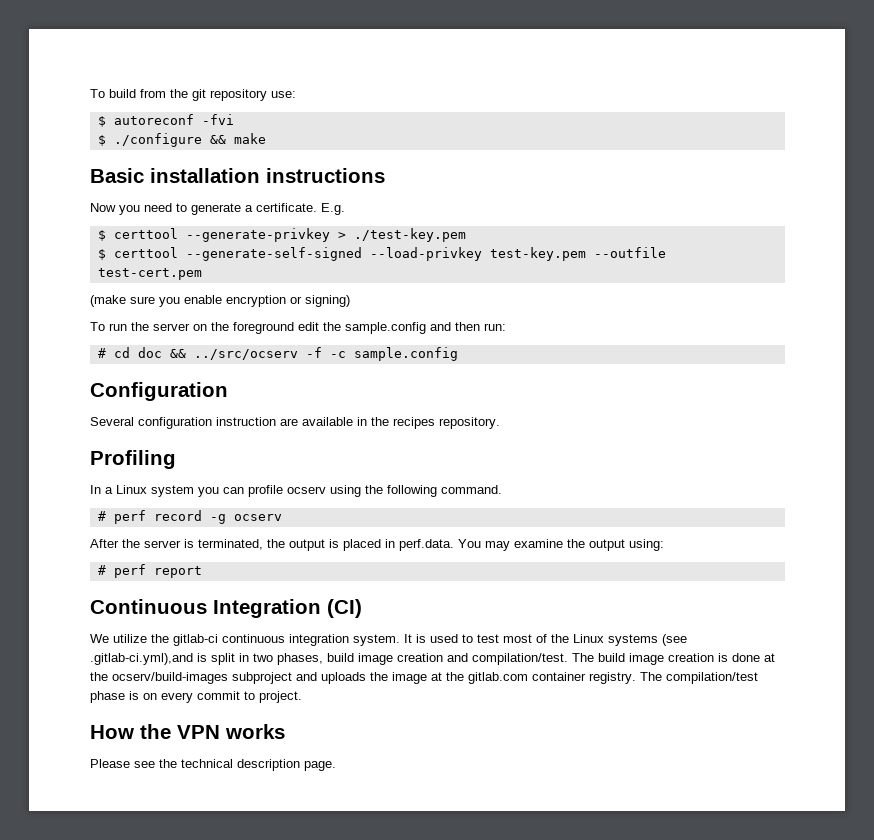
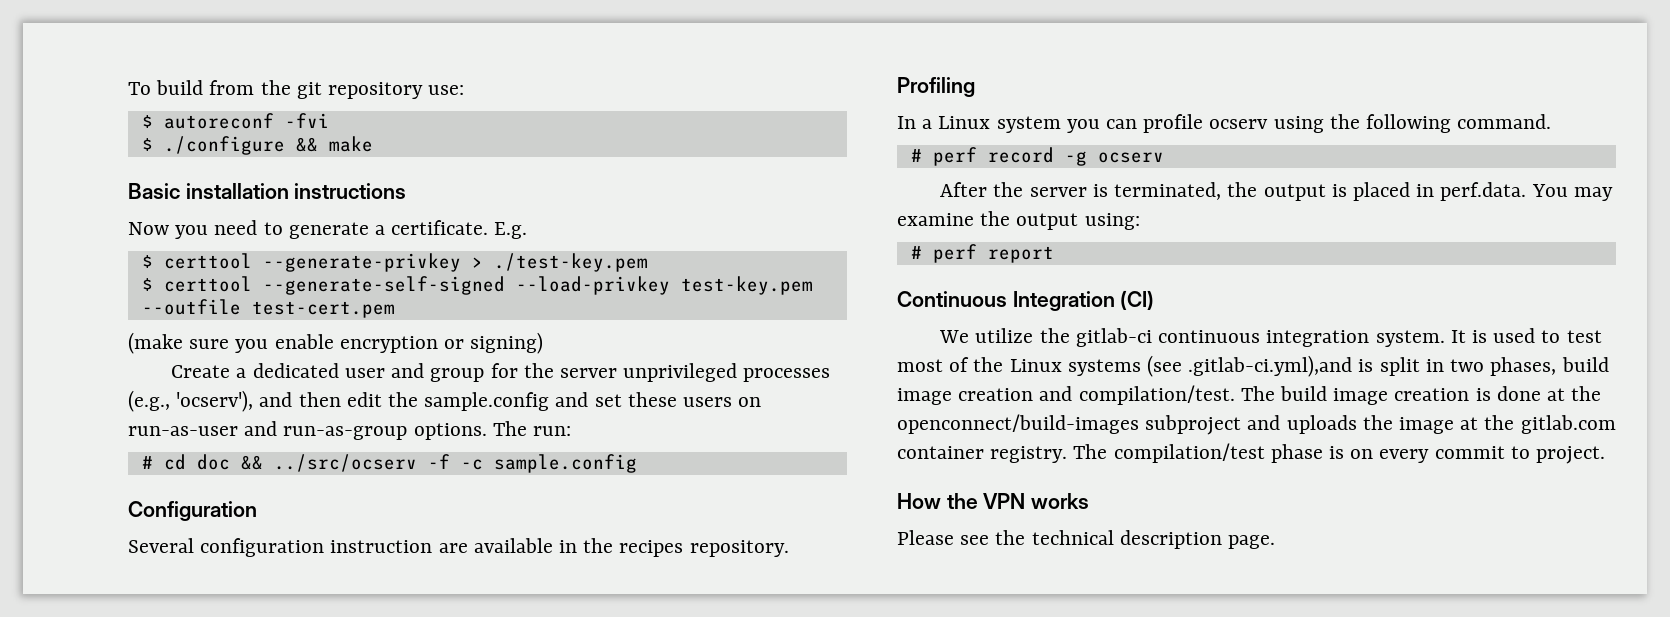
- To run the server on the foreground edit the sample.config and then run:
+ Create a dedicated user and group for the server unprivileged processes (e.g., 'ocserv'), and then edit the sample.config and set these users on run-as-user and run-as-group options. The run:
- The build image creation is done at the ocserv/build-images subproject and uploads the image at the gitlab.com container registry.
+ The build image creation is done at the openconnect/build-images subproject and uploads the image at the gitlab.com container registry.

